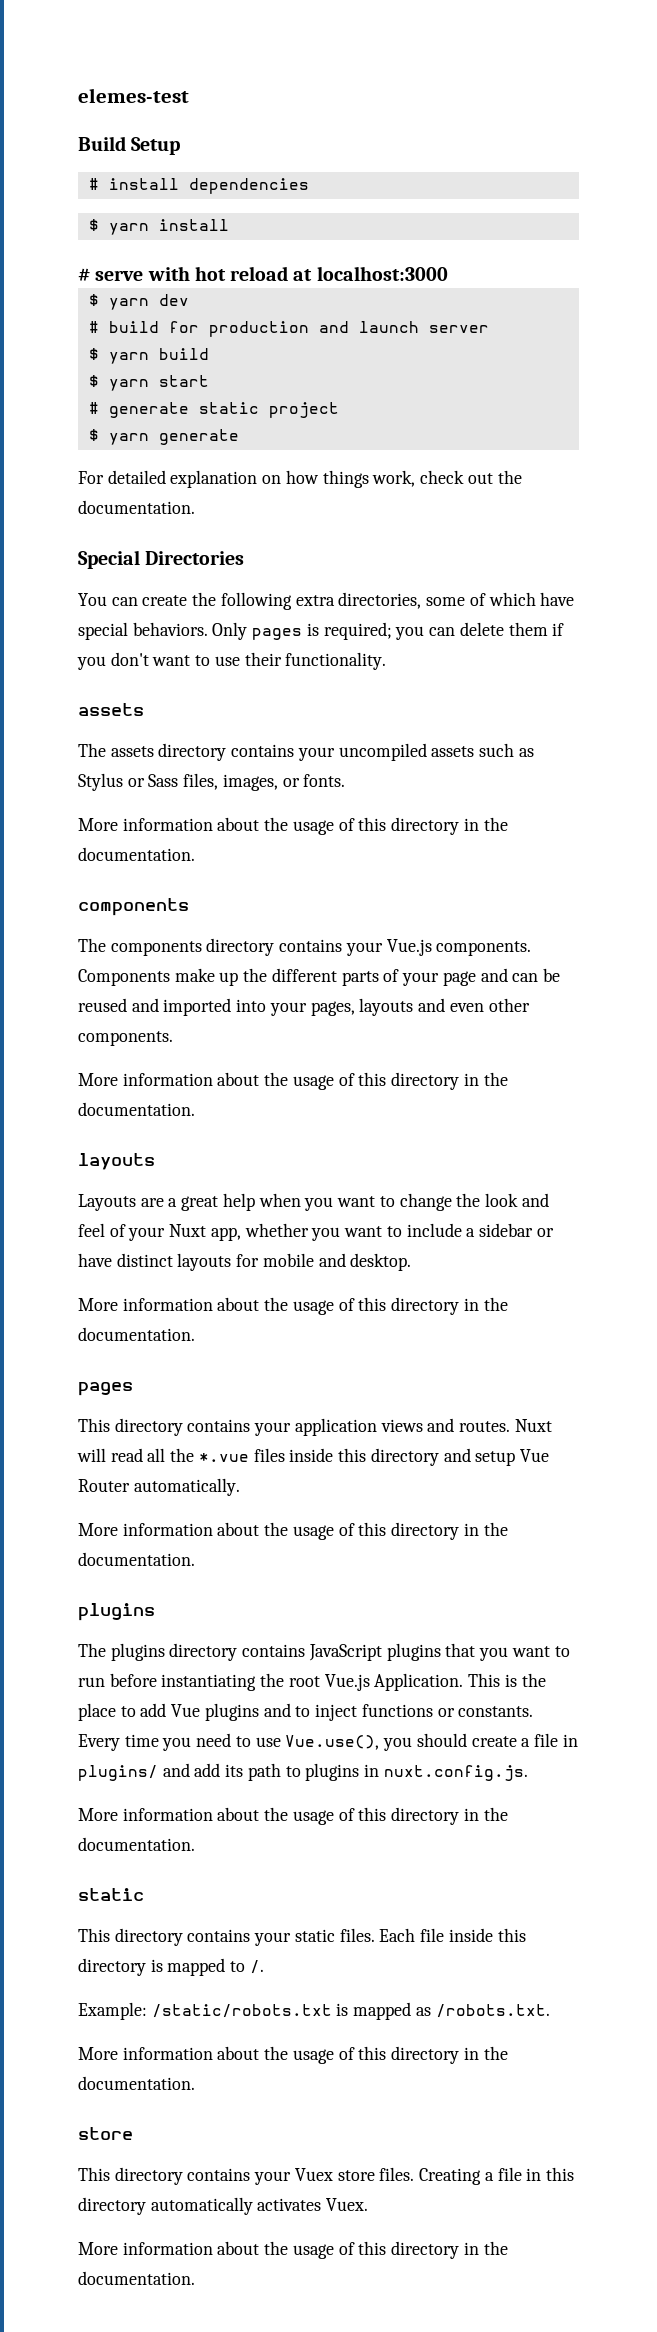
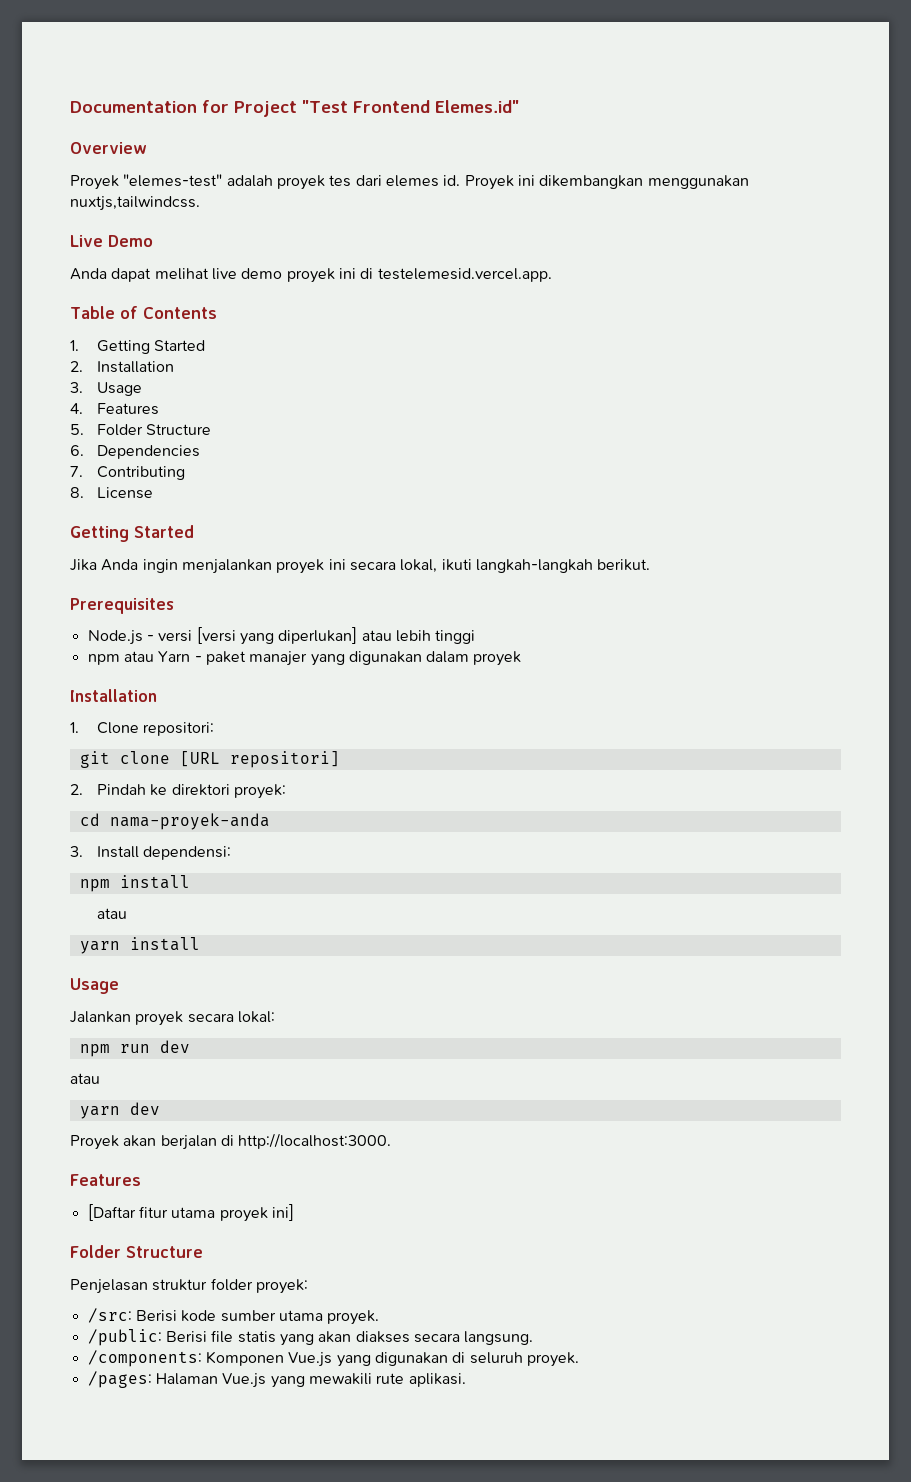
- elemes-test
- Build Setup
- # install dependencies
- $ yarn install
- # serve with hot reload at localhost:3000
- $ yarn dev
- # build for production and launch server
- $ yarn build
- $ yarn start
- # generate static project
- $ yarn generate
- For detailed explanation on how things work, check out the documentation.
- Special Directories
- You can create the following extra directories, some of which have special behaviors. Only pages is required; you can delete them if you don't want to use their functionality.
- assets
- The assets directory contains your uncompiled assets such as Stylus or Sass files, images, or fonts.
- More information about the usage of this directory in the documentation.
- components
- The components directory contains your Vue.js components. Components make up the different parts of your page and can be reused and imported into your pages, layouts and even other components.
- More information about the usage of this directory in the documentation.
- layouts
- Layouts are a great help when you want to change the look and feel of your Nuxt app, whether you want to include a sidebar or have distinct layouts for mobile and desktop.
- More information about the usage of this directory in the documentation.
- pages
- This directory contains your application views and routes. Nuxt will read all the *.vue files inside this directory and setup Vue Router automatically.
- More information about the usage of this directory in the documentation.
- plugins
- The plugins directory contains JavaScript plugins that you want to run before instantiating the root Vue.js Application. This is the place to add Vue plugins and to inject functions or constants. Every time you need to use Vue.use(), you should create a file in plugins/ and add its path to plugins in nuxt.config.js.
- More information about the usage of this directory in the documentation.
- static
- This directory contains your static files. Each file inside this directory is mapped to /.
- Example: /static/robots.txt is mapped as /robots.txt.
- More information about the usage of this directory in the documentation.
- store
- This directory contains your Vuex store files. Creating a file in this directory automatically activates Vuex.
- More information about the usage of this directory in the documentation.
+ Documentation for Project "Test Frontend Elemes.id"
+ Overview
+ Proyek "elemes-test" adalah proyek tes dari elemes id. Proyek ini dikembangkan menggunakan nuxtjs,tailwindcss.
+ Live Demo
+ Anda dapat melihat live demo proyek ini di testelemesid.vercel.app.
+ Table of Contents
+ 1. Getting Started
+ 2. Installation
+ 3. Usage
+ 4. Features
+ 5. Folder Structure
+ 6. Dependencies
+ 7. Contributing
+ 8. License
+ Getting Started
+ Jika Anda ingin menjalankan proyek ini secara lokal, ikuti langkah-langkah berikut.
+ Prerequisites
+ Node.js - versi [versi yang diperlukan] atau lebih tinggi
+ npm atau Yarn - paket manajer yang digunakan dalam proyek
+ Installation
+ 1. Clone repositori:
+ git clone [URL repositori]
+ 2. Pindah ke direktori proyek:
+ cd nama-proyek-anda
+ 3. Install dependensi:
+ npm install
+ atau
+ yarn install
+ Usage
+ Jalankan proyek secara lokal:
+ npm run dev
+ atau
+ yarn dev
+ Proyek akan berjalan di http://localhost:3000.
+ Features
+ [Daftar fitur utama proyek ini]
+ Folder Structure
+ Penjelasan struktur folder proyek:
+ /src: Berisi kode sumber utama proyek.
+ /public: Berisi file statis yang akan diakses secara langsung.
+ /components: Komponen Vue.js yang digunakan di seluruh proyek.
+ /pages: Halaman Vue.js yang mewakili rute aplikasi.

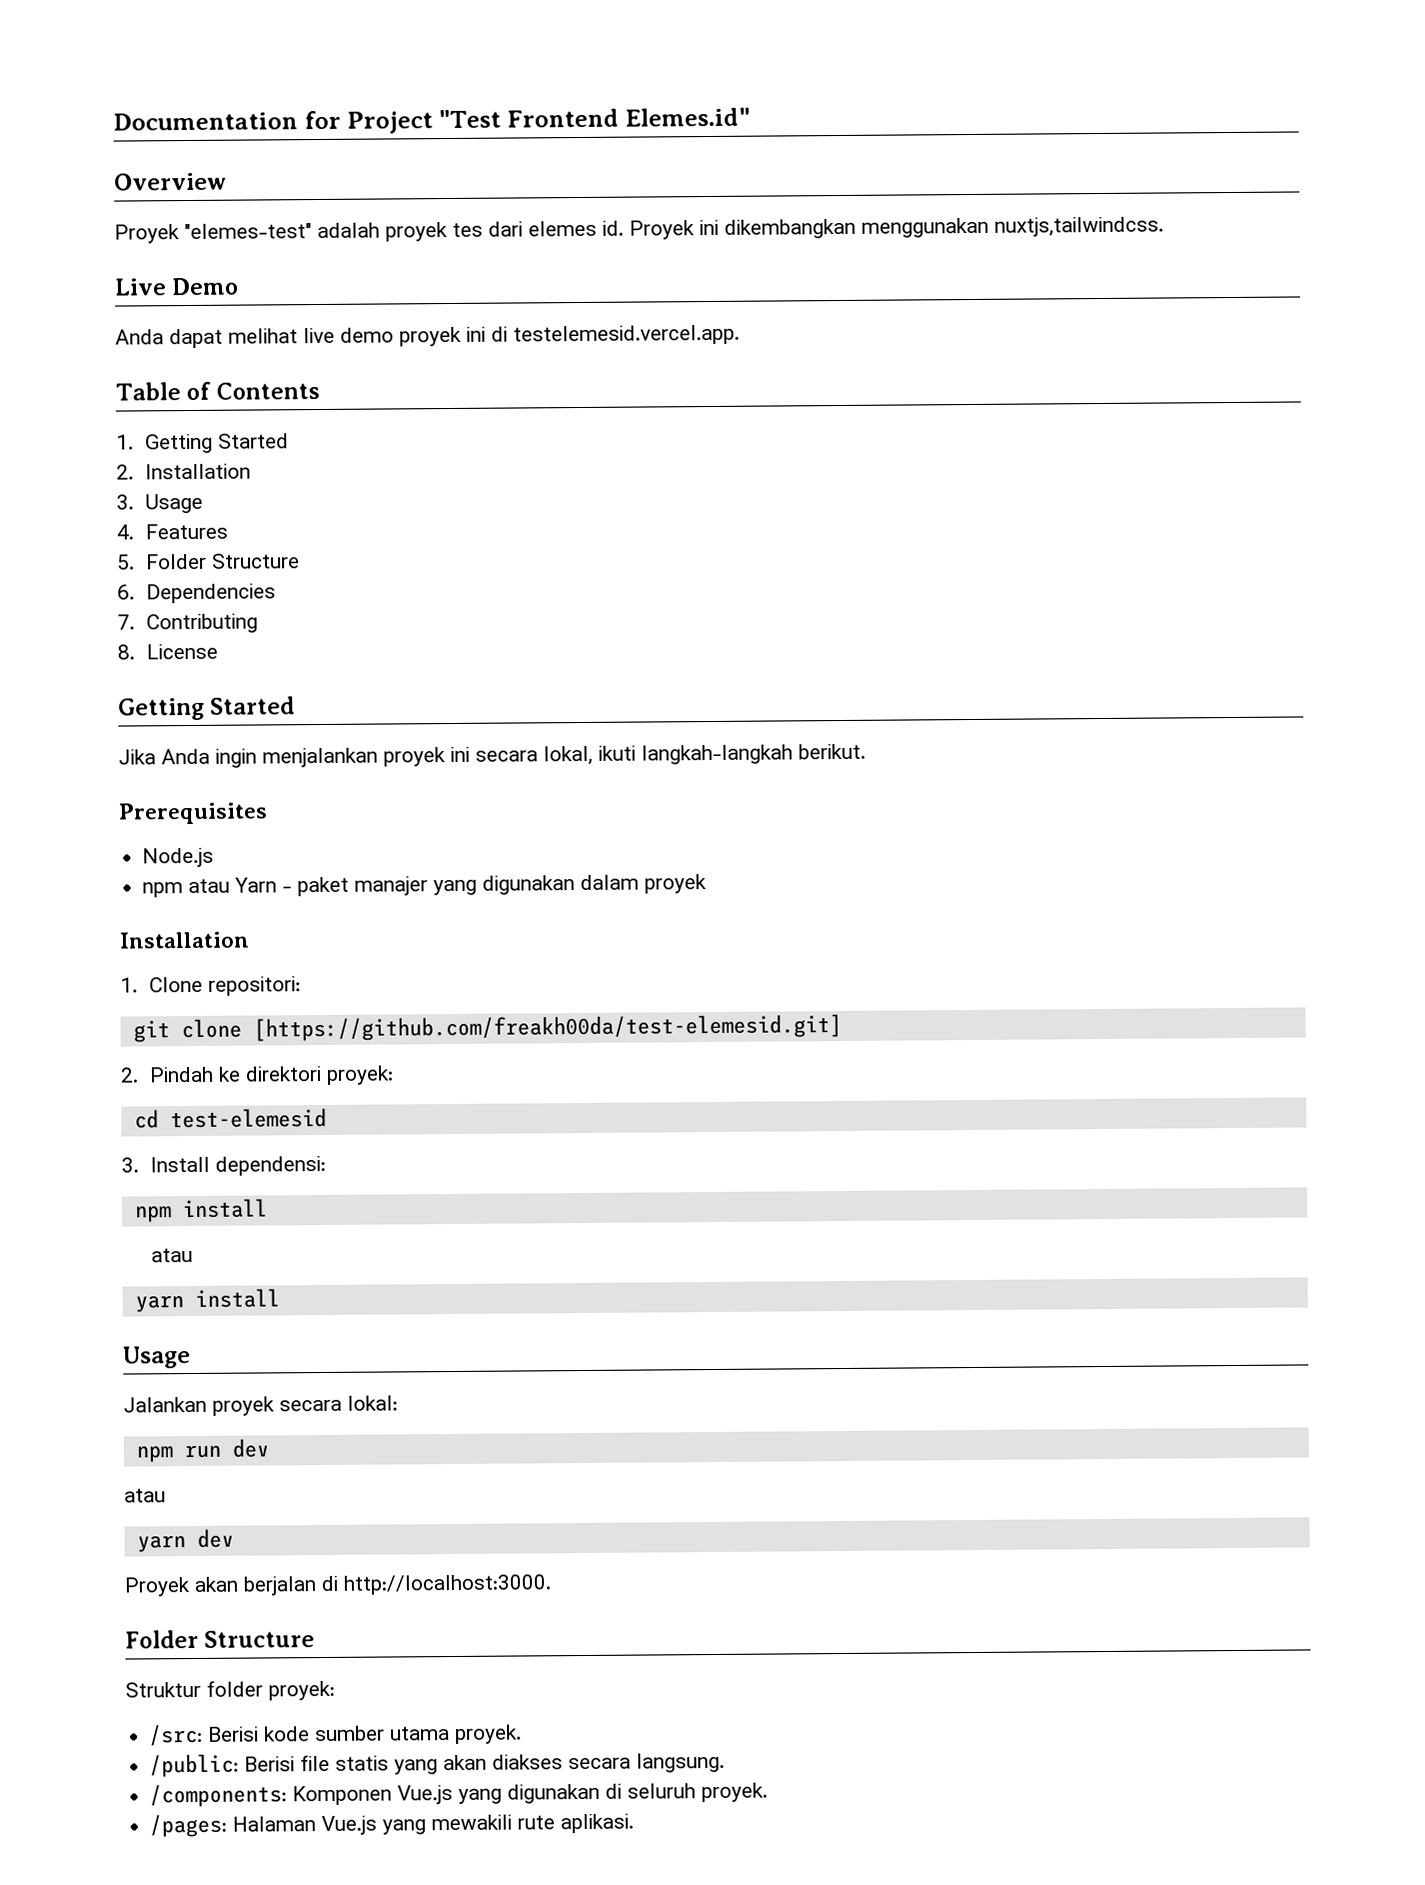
- Node.js - versi [versi yang diperlukan] atau lebih tinggi
+ Node.js
- git clone [URL repositori]
+ git clone [https://github.com/freakh00da/test-elemesid.git]
- cd nama-proyek-anda
+ cd test-elemesid
  Proyek akan berjalan di http://localhost:3000.
- Features
- [Daftar fitur utama proyek ini]
  Folder Structure
- Penjelasan struktur folder proyek:
+ Struktur folder proyek:

